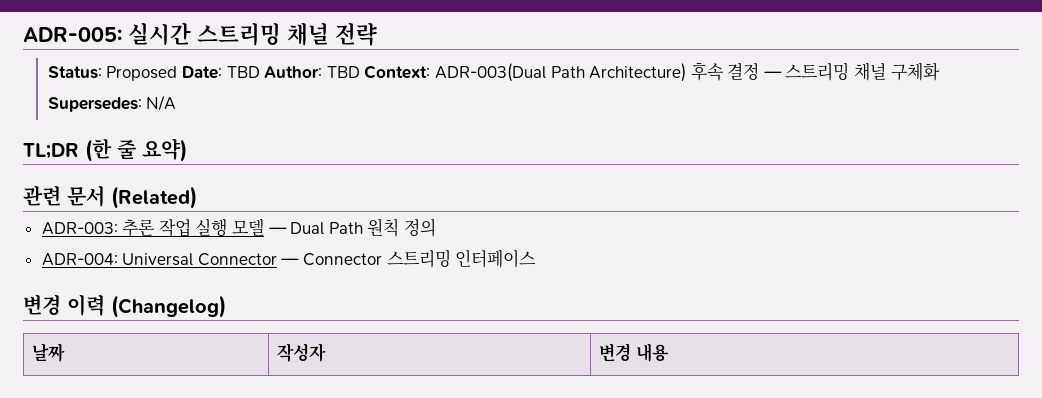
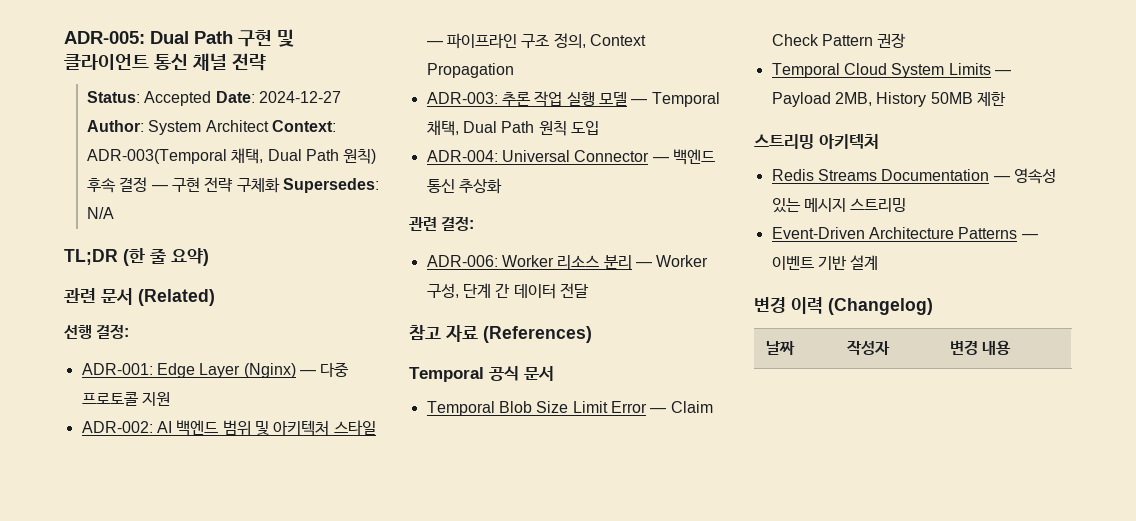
- ADR-005: 실시간 스트리밍 채널 전략
- Status: Proposed Date: TBD Author: TBD Context: ADR-003(Dual Path Architecture) 후속 결정 — 스트리밍 채널 구체화 Supersedes: N/A
+ ADR-005: Dual Path 구현 및 클라이언트 통신 채널 전략
+ Status: Accepted Date: 2024-12-27 Author: System Architect Context: ADR-003(Temporal 채택, Dual Path 원칙) 후속 결정 — 구현 전략 구체화 Supersedes: N/A
+ 선행 결정:
+ ADR-001: Edge Layer (Nginx) — 다중 프로토콜 지원
+ ADR-002: AI 백엔드 범위 및 아키텍처 스타일 — 파이프라인 구조 정의, Context Propagation
- ADR-003: 추론 작업 실행 모델 — Dual Path 원칙 정의
+ ADR-003: 추론 작업 실행 모델 — Temporal 채택, Dual Path 원칙 도입
- ADR-004: Universal Connector — Connector 스트리밍 인터페이스
+ ADR-004: Universal Connector — 백엔드 통신 추상화
+ 관련 결정:
+ ADR-006: Worker 리소스 분리 — Worker 구성, 단계 간 데이터 전달
+ 참고 자료 (References)
+ Temporal 공식 문서
+ Temporal Blob Size Limit Error — Claim Check Pattern 권장
+ Temporal Cloud System Limits — Payload 2MB, History 50MB 제한
+ 스트리밍 아키텍처
+ Redis Streams Documentation — 영속성 있는 메시지 스트리밍
+ Event-Driven Architecture Patterns — 이벤트 기반 설계

